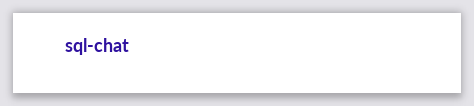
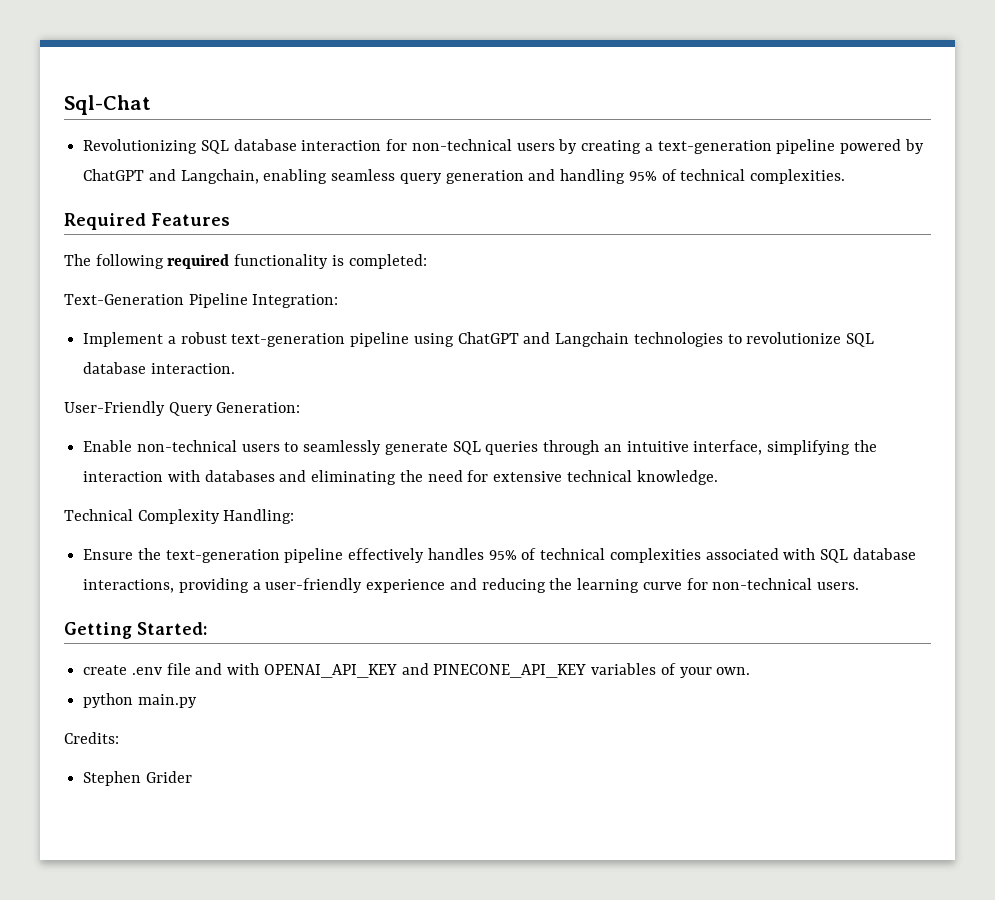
- sql-chat
+ Sql-Chat
+ Revolutionizing SQL database interaction for non-technical users by creating a text-generation pipeline powered by ChatGPT and Langchain, enabling seamless query generation and handling 95% of technical complexities.
+ Required Features
+ The following required functionality is completed:
+ Text-Generation Pipeline Integration:
+ Implement a robust text-generation pipeline using ChatGPT and Langchain technologies to revolutionize SQL database interaction.
+ User-Friendly Query Generation:
+ Enable non-technical users to seamlessly generate SQL queries through an intuitive interface, simplifying the interaction with databases and eliminating the need for extensive technical knowledge.
+ Technical Complexity Handling:
+ Ensure the text-generation pipeline effectively handles 95% of technical complexities associated with SQL database interactions, providing a user-friendly experience and reducing the learning curve for non-technical users.
+ Getting Started:
+ create .env file and with OPENAI_API_KEY and PINECONE_API_KEY variables of your own.
+ python main.py
+ Credits:
+ Stephen Grider

